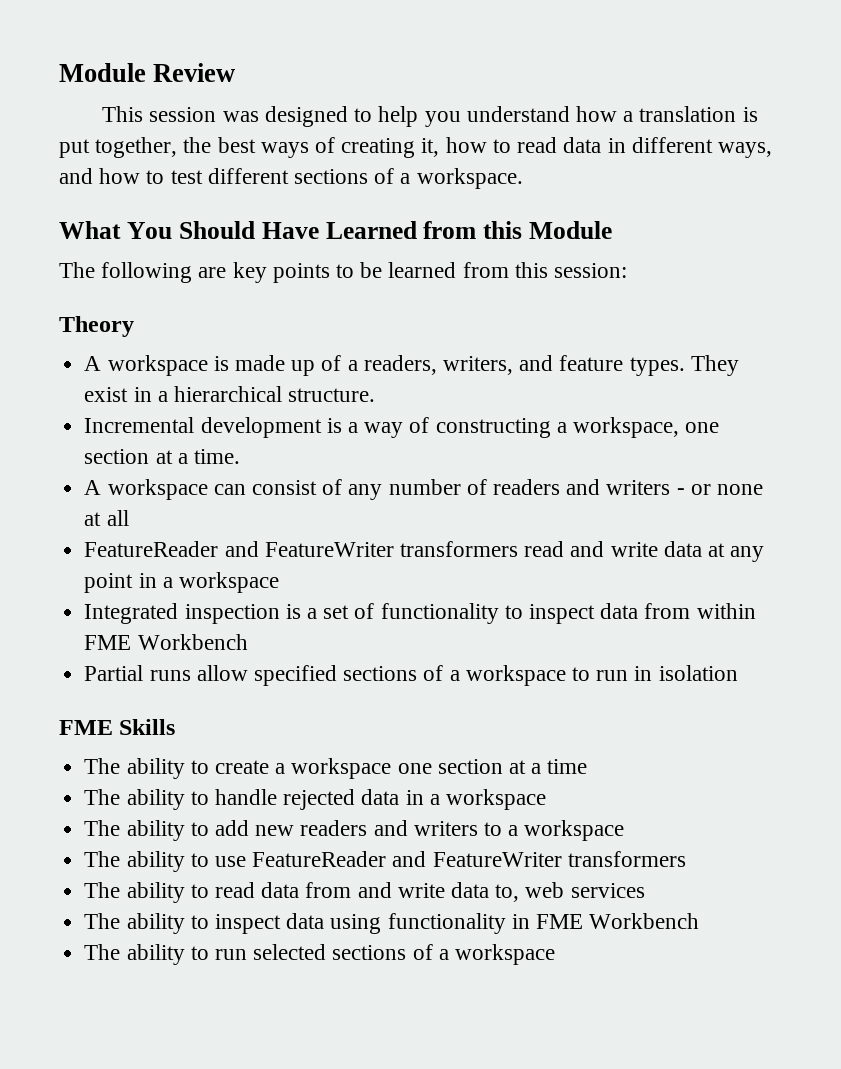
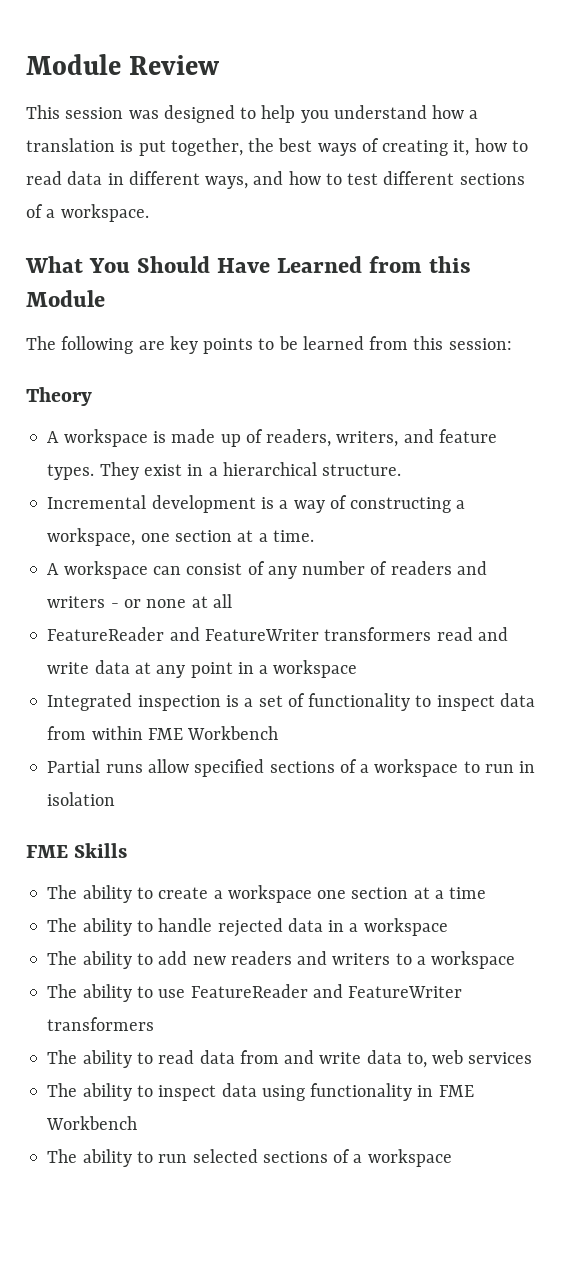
- A workspace is made up of a readers, writers, and feature types.
+ A workspace is made up of readers, writers, and feature types.

